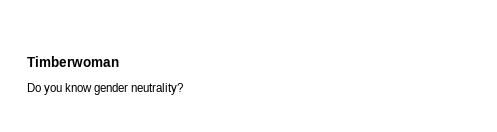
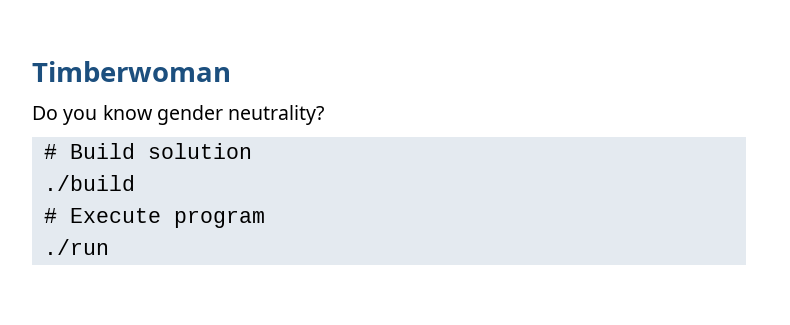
+ # Build solution
+ ./build
+ # Execute program
+ ./run

